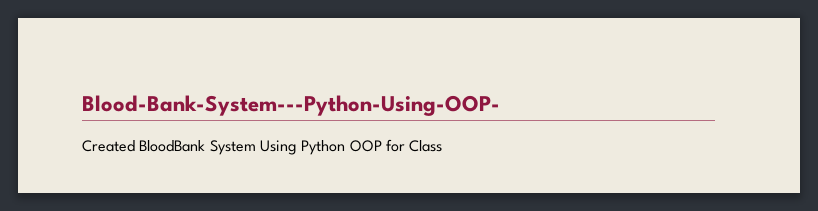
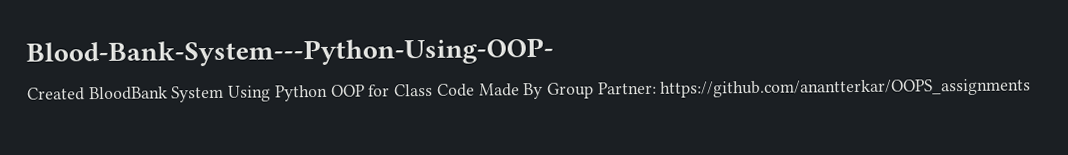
- Created BloodBank System Using Python OOP for Class
+ Created BloodBank System Using Python OOP for Class Code Made By Group Partner: https://github.com/anantterkar/OOPS_assignments

